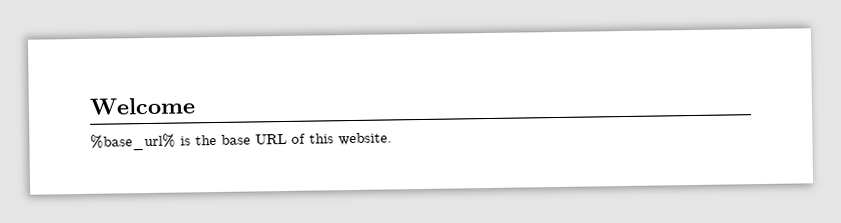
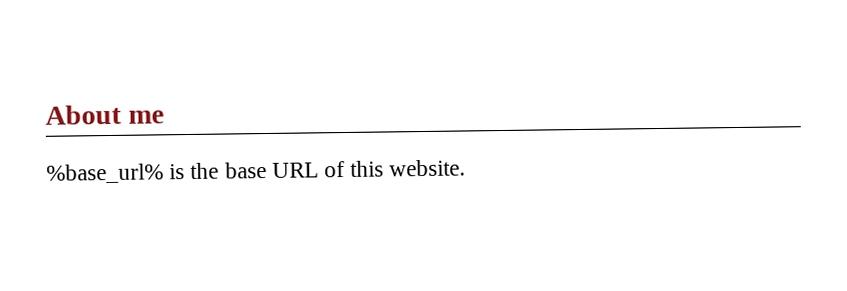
- Welcome
+ About me

